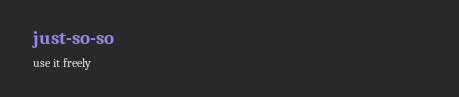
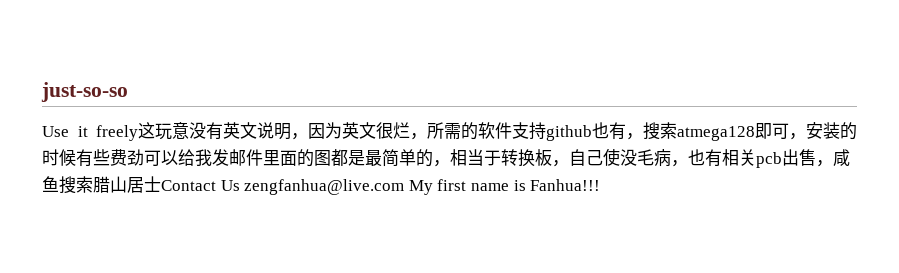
- use it freely
+ Use it freely这玩意没有英文说明，因为英文很烂，所需的软件支持github也有，搜索atmega128即可，安装的时候有些费劲可以给我发邮件里面的图都是最简单的，相当于转换板，自己使没毛病，也有相关pcb出售，咸鱼搜索腊山居士Contact Us zengfanhua@live.com My first name is Fanhua!!!

